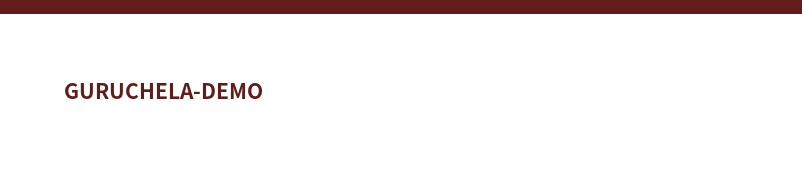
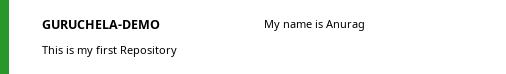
+ This is my first Repository
+ My name is Anurag

